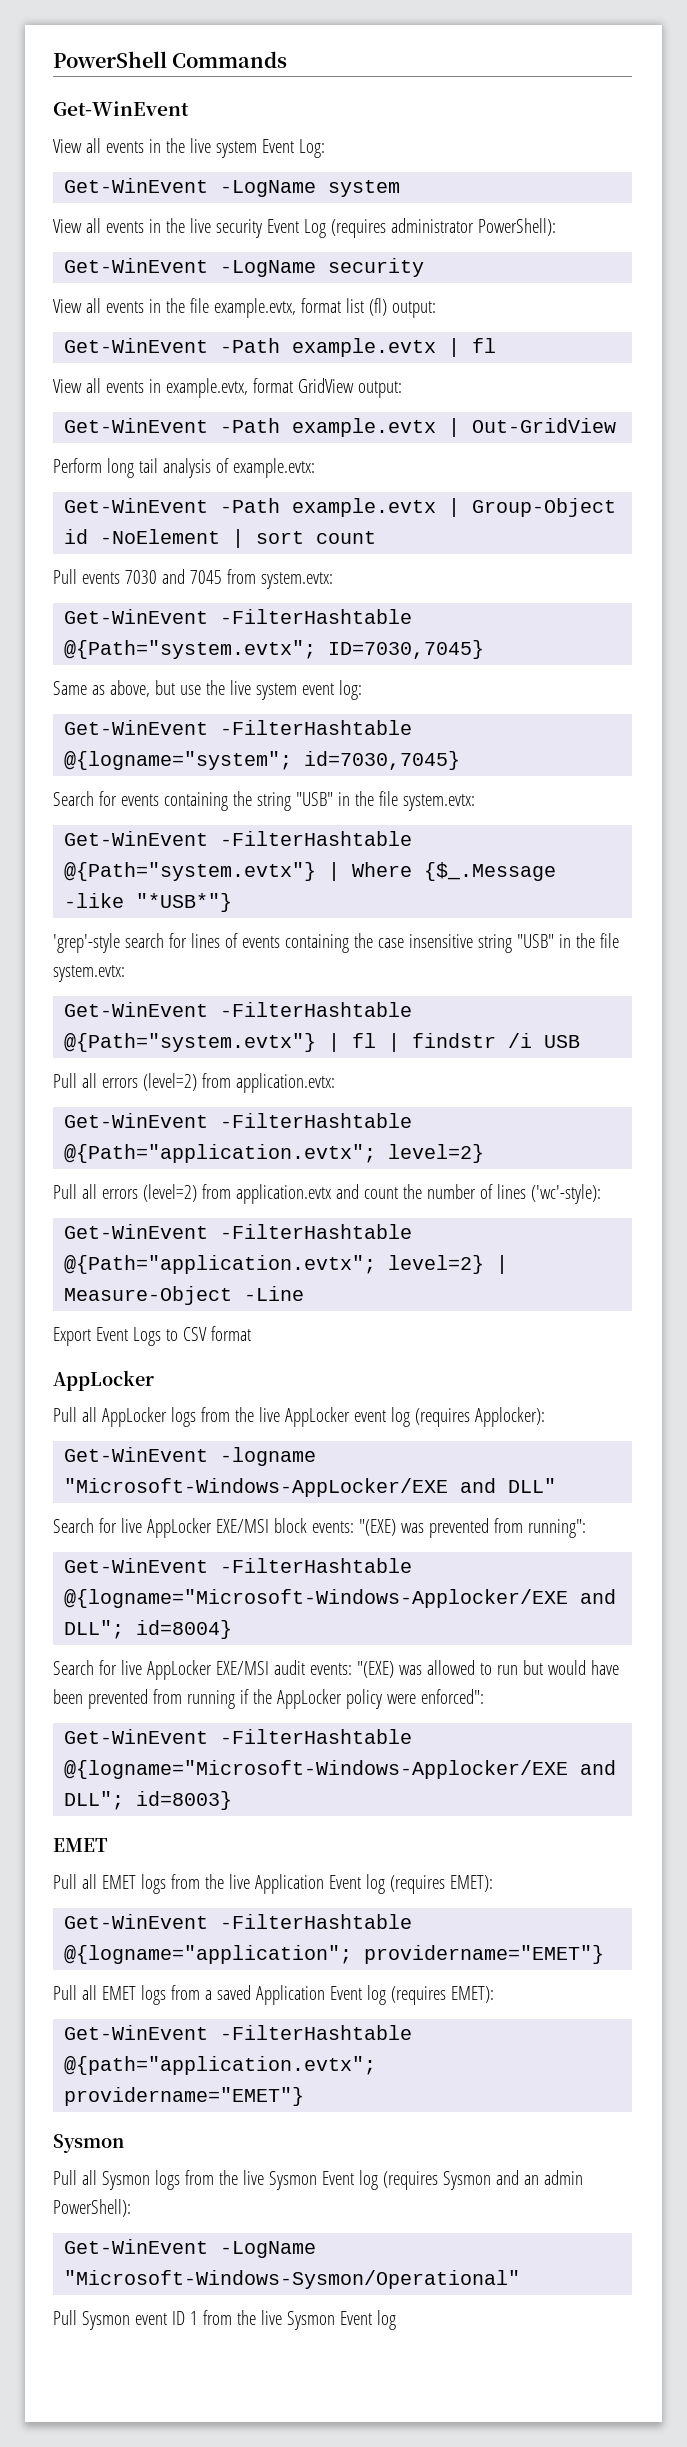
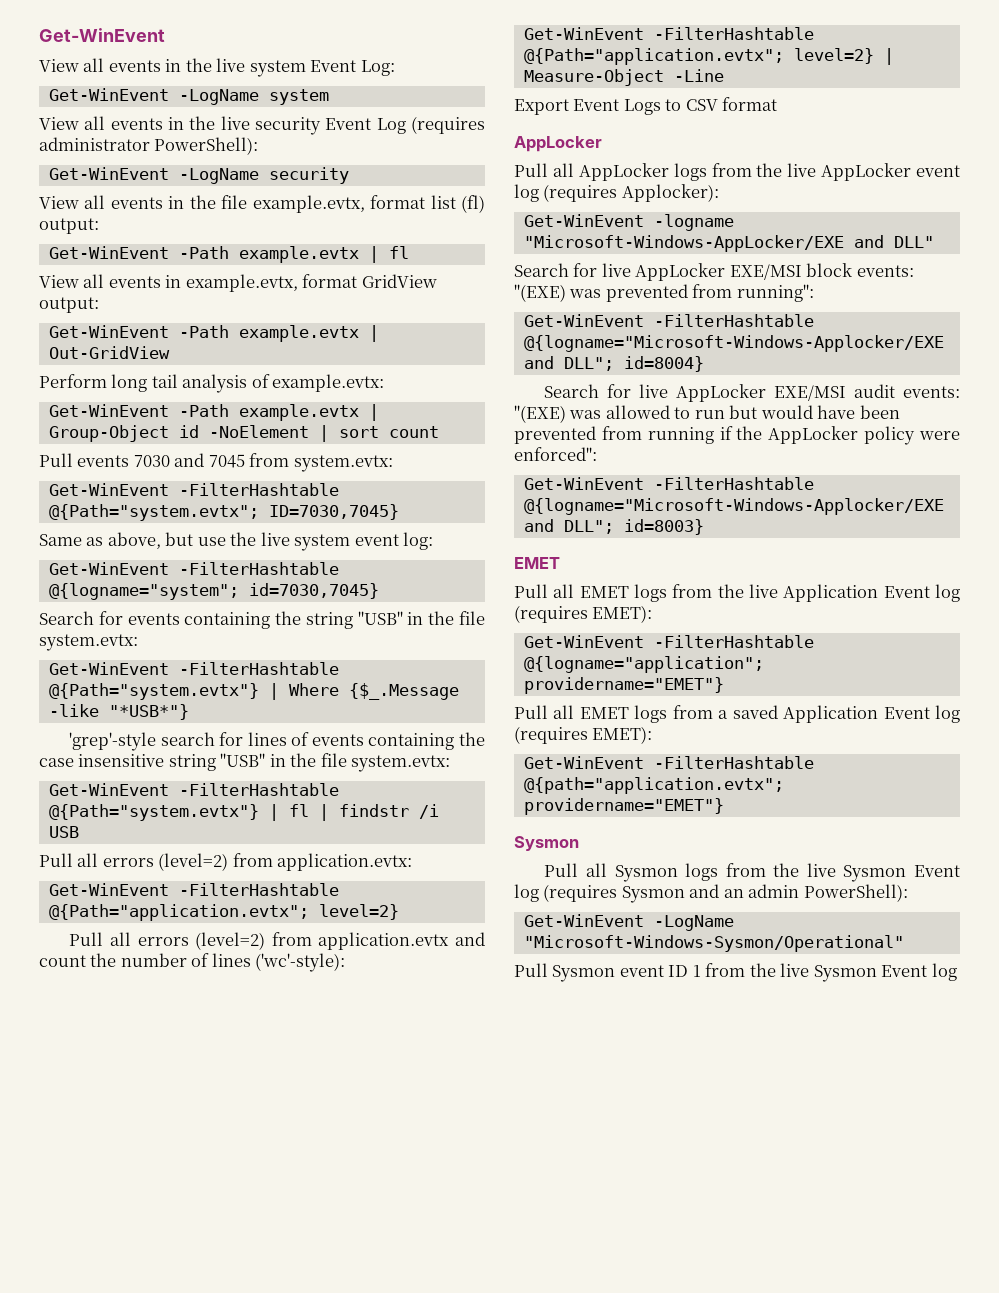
- PowerShell Commands

